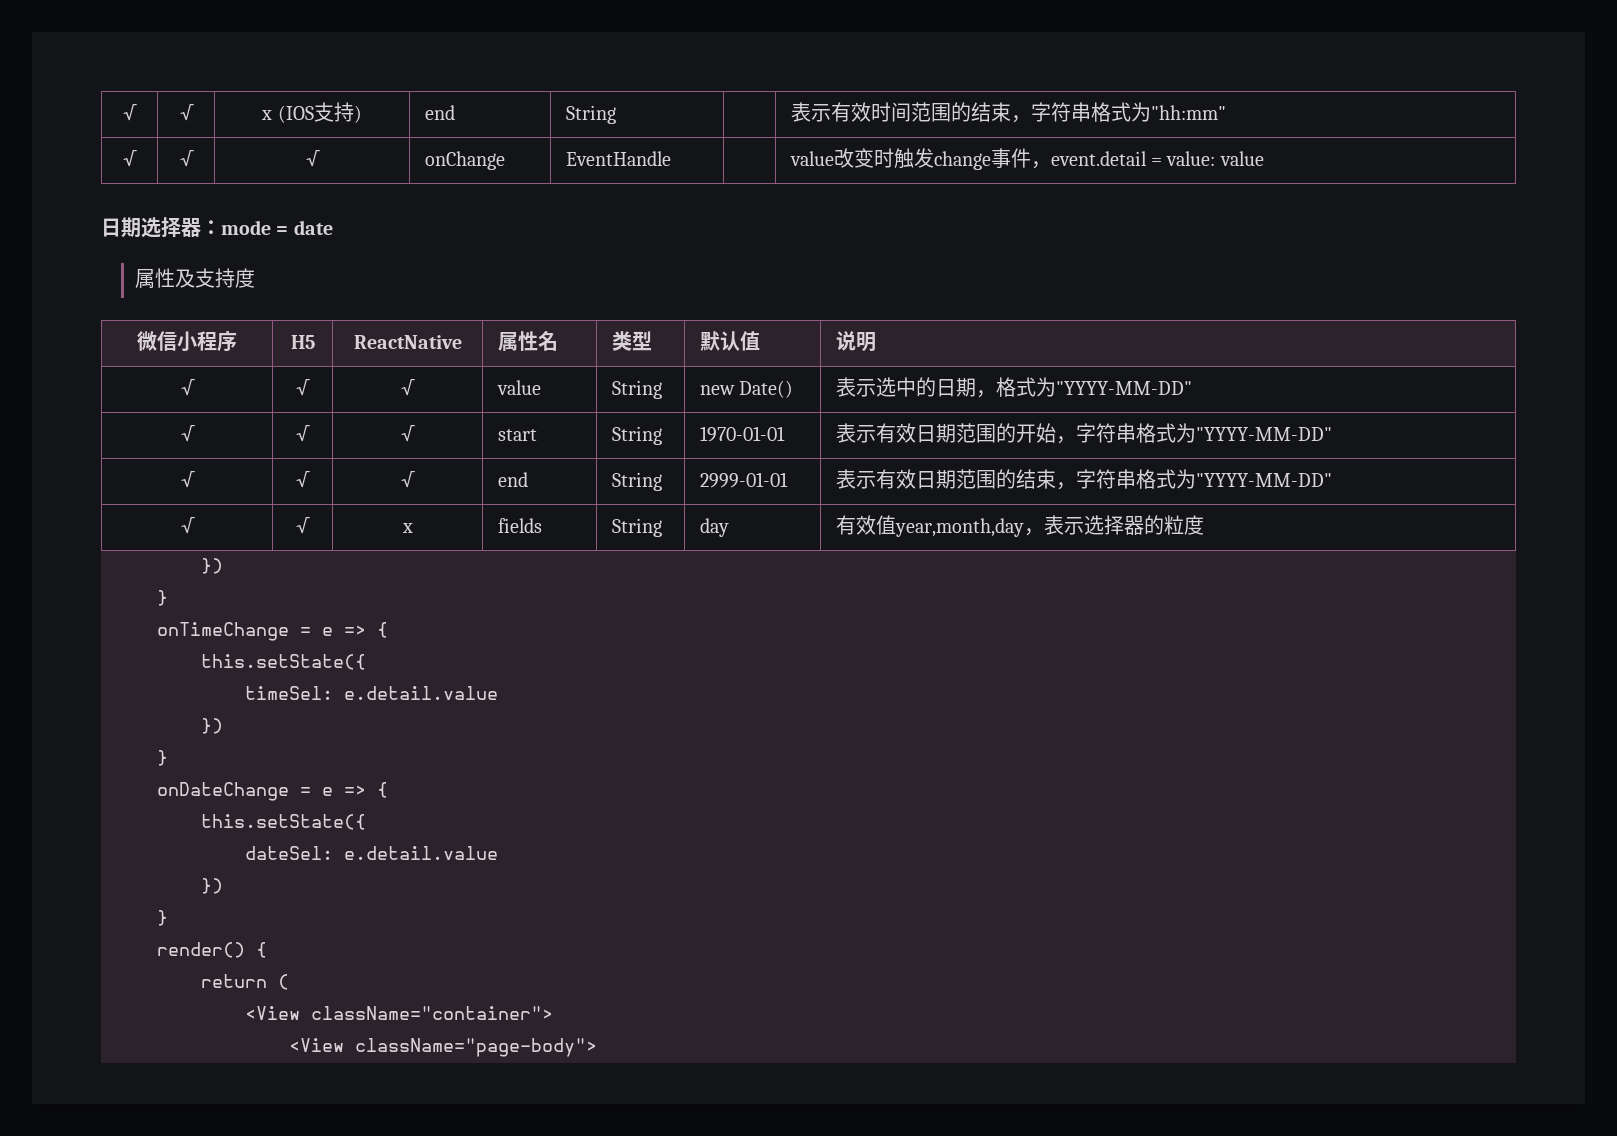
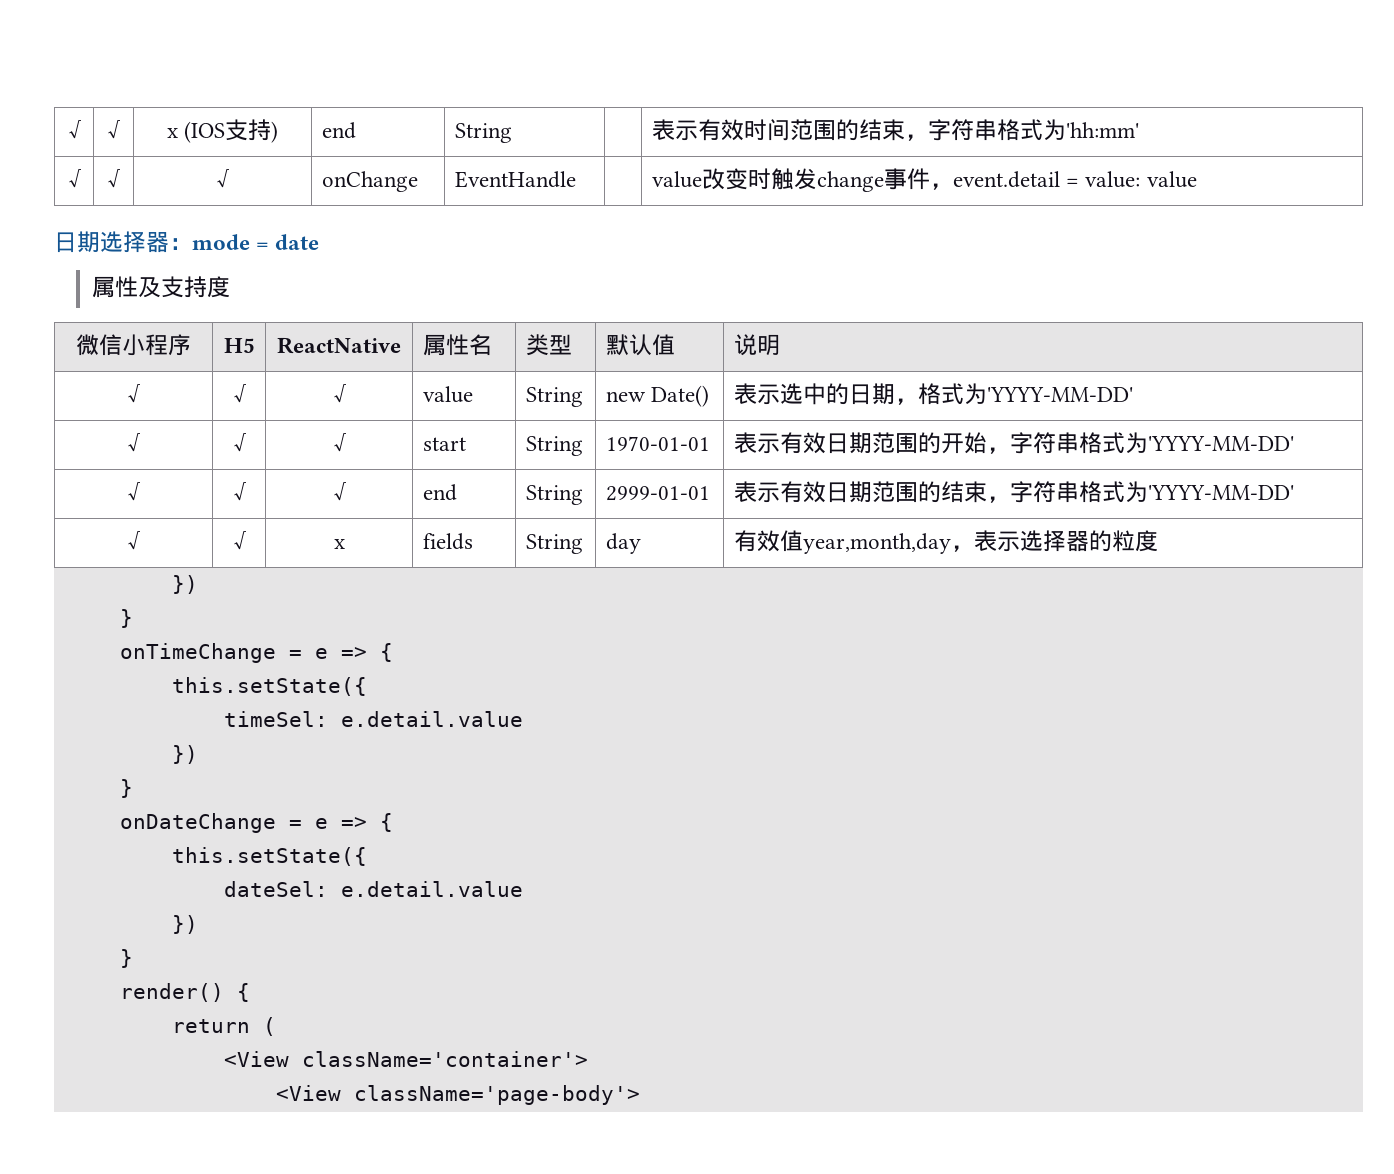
- √ | √ | x (IOS支持) | end | String | | 表示有效时间范围的结束，字符串格式为"hh:mm"
+ √ | √ | x (IOS支持) | end | String | | 表示有效时间范围的结束，字符串格式为'hh:mm'
- √ | √ | √ | value | String | new Date() | 表示选中的日期，格式为"YYYY-MM-DD"
+ √ | √ | √ | value | String | new Date() | 表示选中的日期，格式为'YYYY-MM-DD'
- √ | √ | √ | start | String | 1970-01-01 | 表示有效日期范围的开始，字符串格式为"YYYY-MM-DD"
+ √ | √ | √ | start | String | 1970-01-01 | 表示有效日期范围的开始，字符串格式为'YYYY-MM-DD'
- √ | √ | √ | end | String | 2999-01-01 | 表示有效日期范围的结束，字符串格式为"YYYY-MM-DD"
+ √ | √ | √ | end | String | 2999-01-01 | 表示有效日期范围的结束，字符串格式为'YYYY-MM-DD'
- <View className="container">
- <View className="page-body">
+ <View className='container'>
+ <View className='page-body'>

